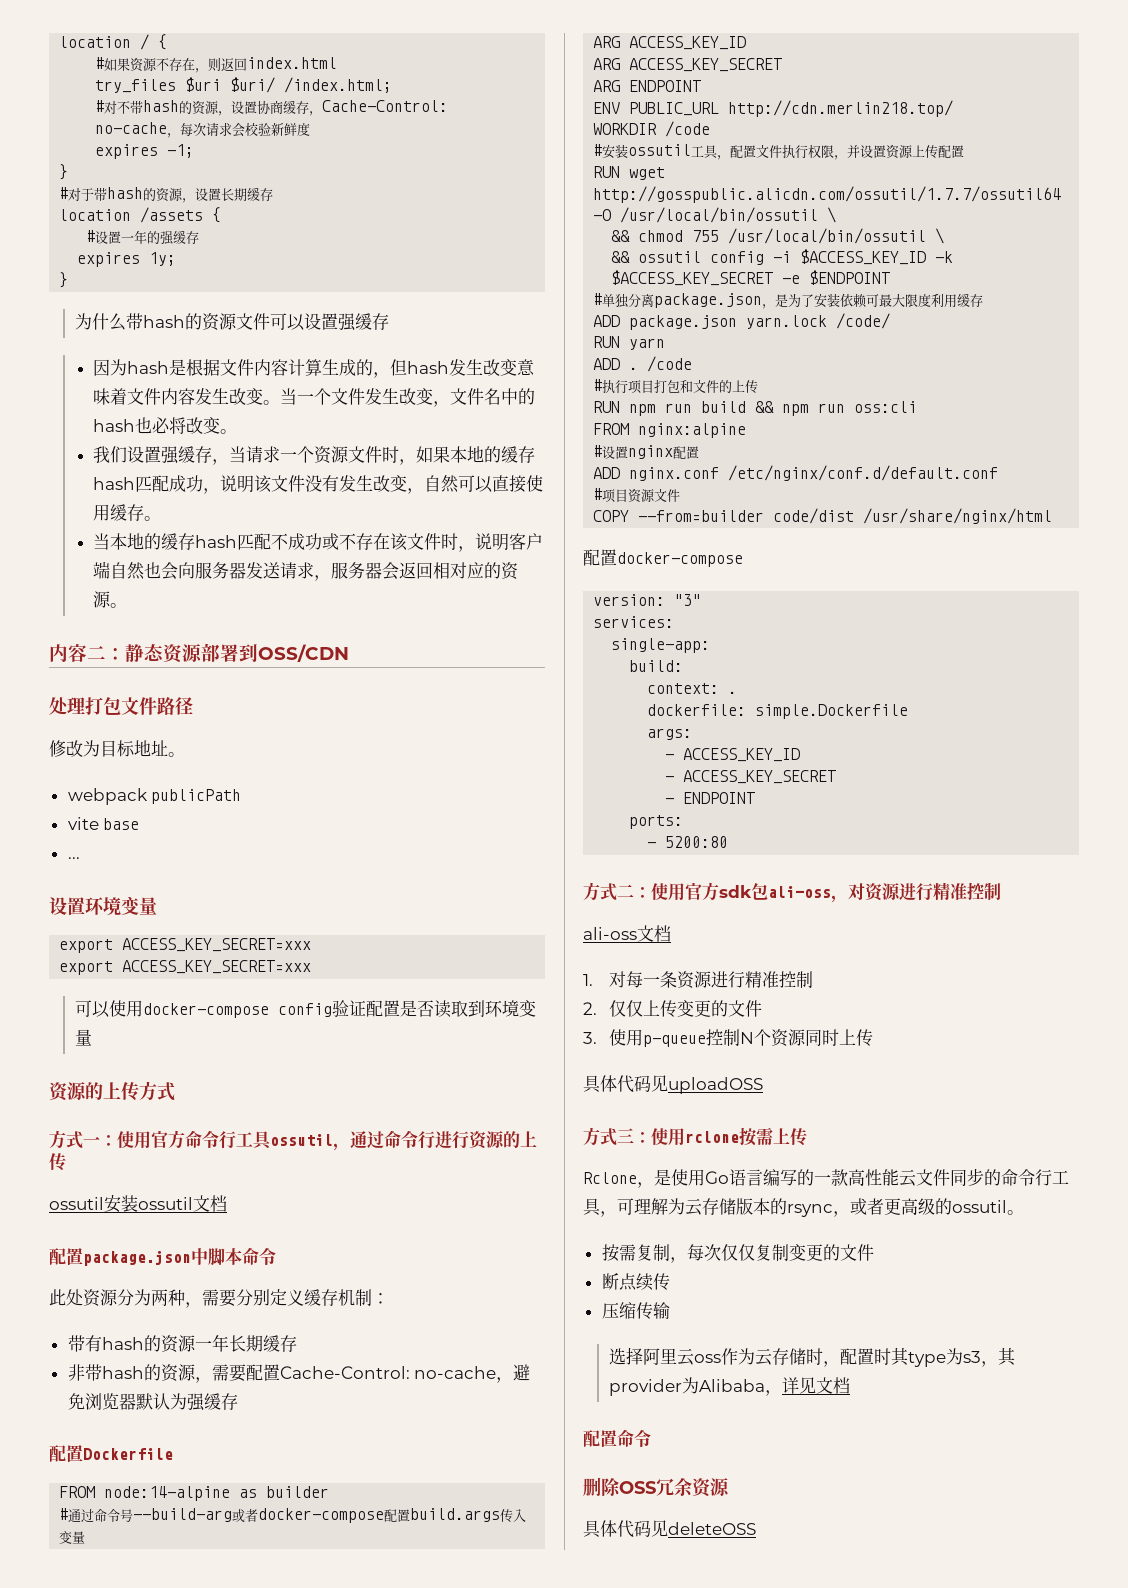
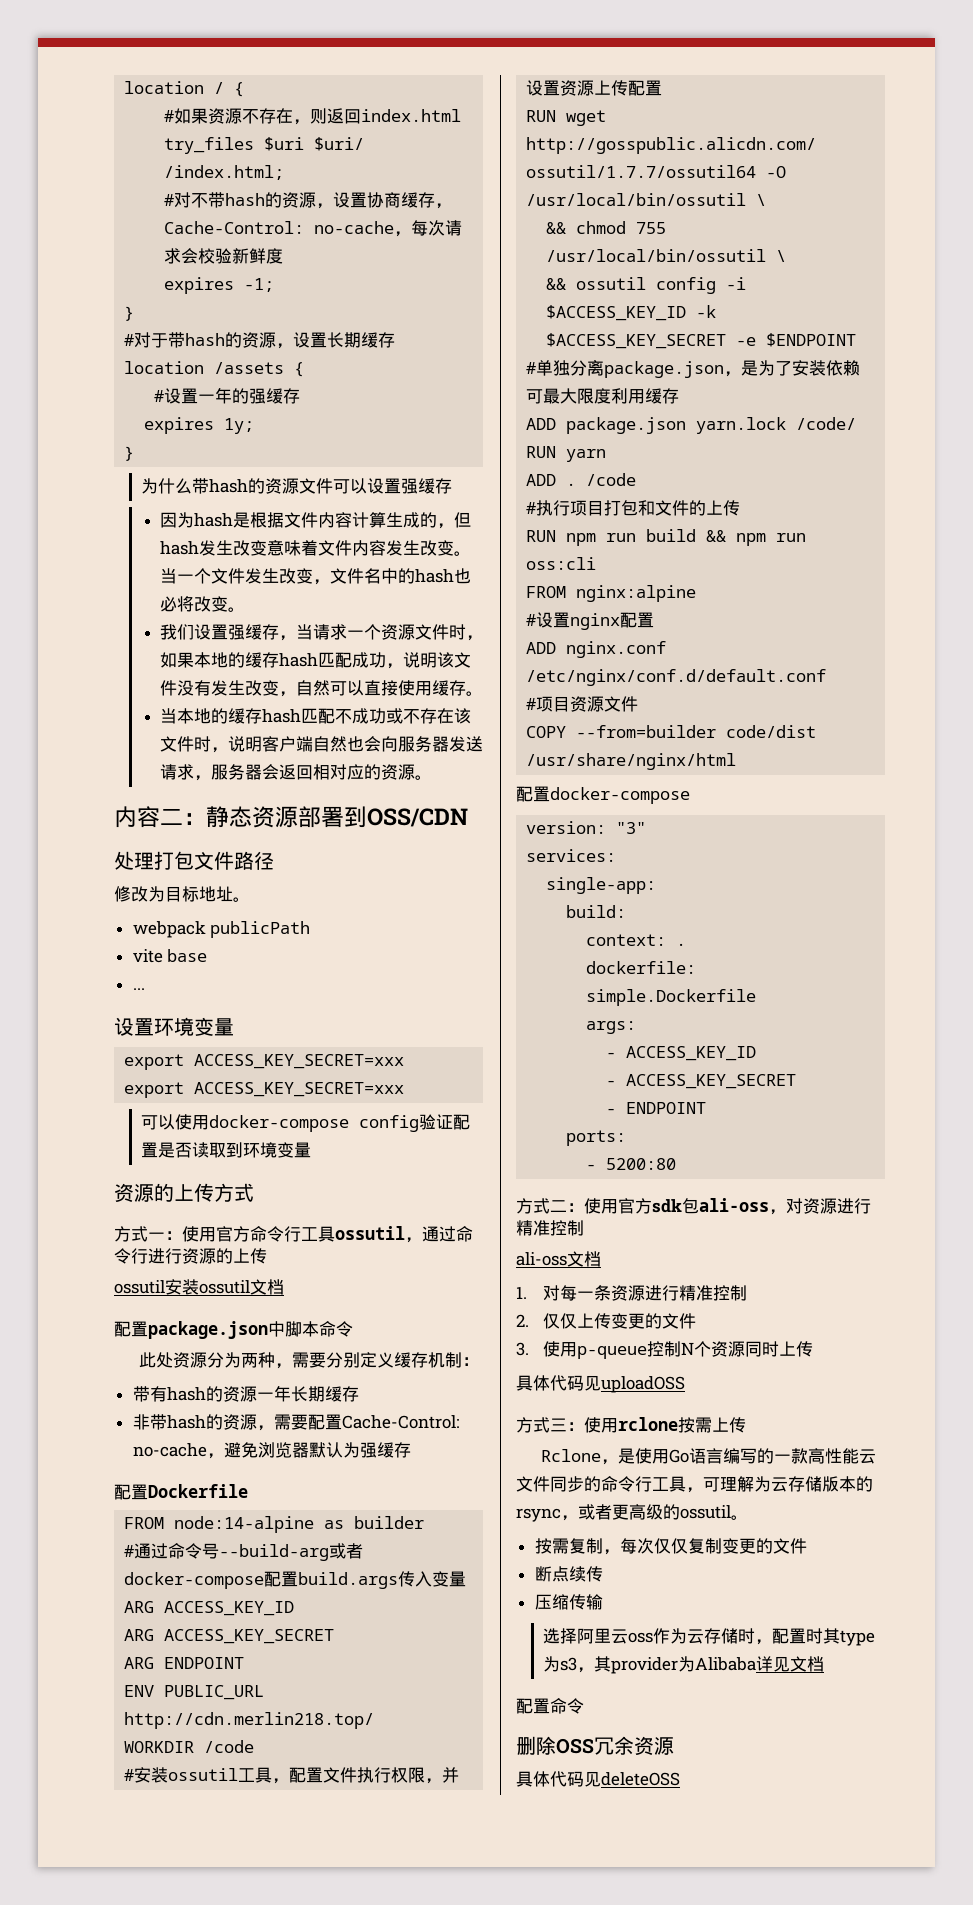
- 选择阿里云oss作为云存储时，配置时其type为s3，其provider为Alibaba，详见文档
+ 选择阿里云oss作为云存储时，配置时其type为s3，其provider为Alibaba详见文档

